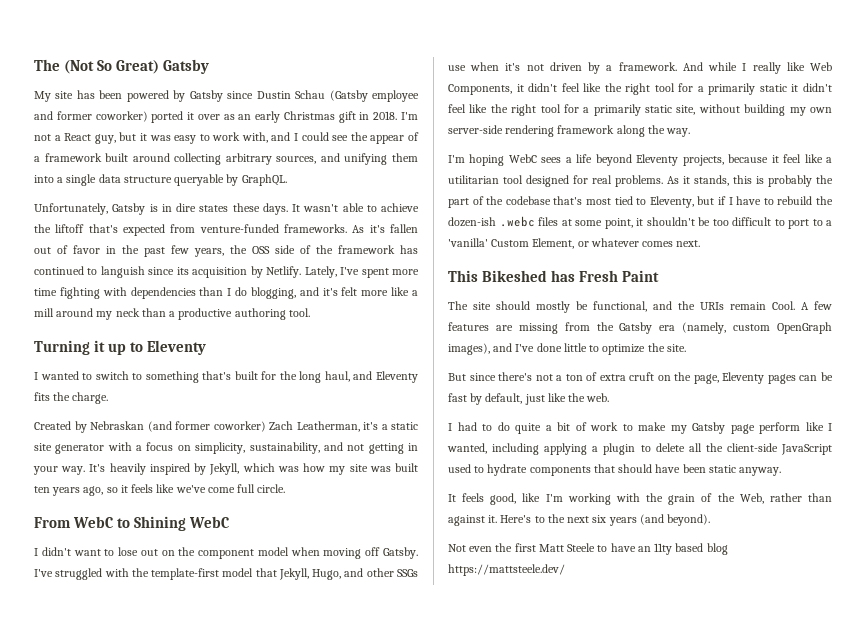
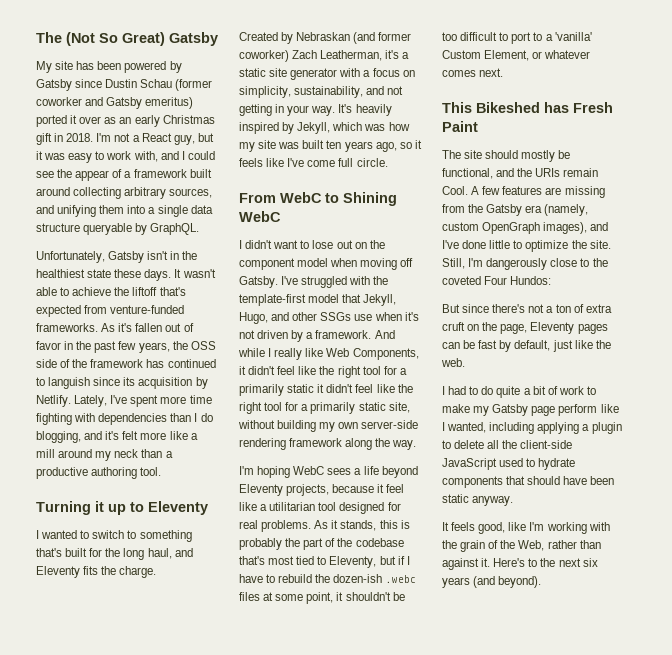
- My site has been powered by Gatsby since Dustin Schau (Gatsby employee and former coworker) ported it over as an early Christmas gift in 2018.
+ My site has been powered by Gatsby since Dustin Schau (former coworker and Gatsby emeritus) ported it over as an early Christmas gift in 2018.
- Unfortunately, Gatsby is in dire states these days.
+ Unfortunately, Gatsby isn't in the healthiest state these days.
- It's heavily inspired by Jekyll, which was how my site was built ten years ago, so it feels like we've come full circle.
+ It's heavily inspired by Jekyll, which was how my site was built ten years ago, so it feels like I've come full circle.
+ Still, I'm dangerously close to the coveted Four Hundos:
- Not even the first Matt Steele to have an 11ty based blog https://mattsteele.dev/

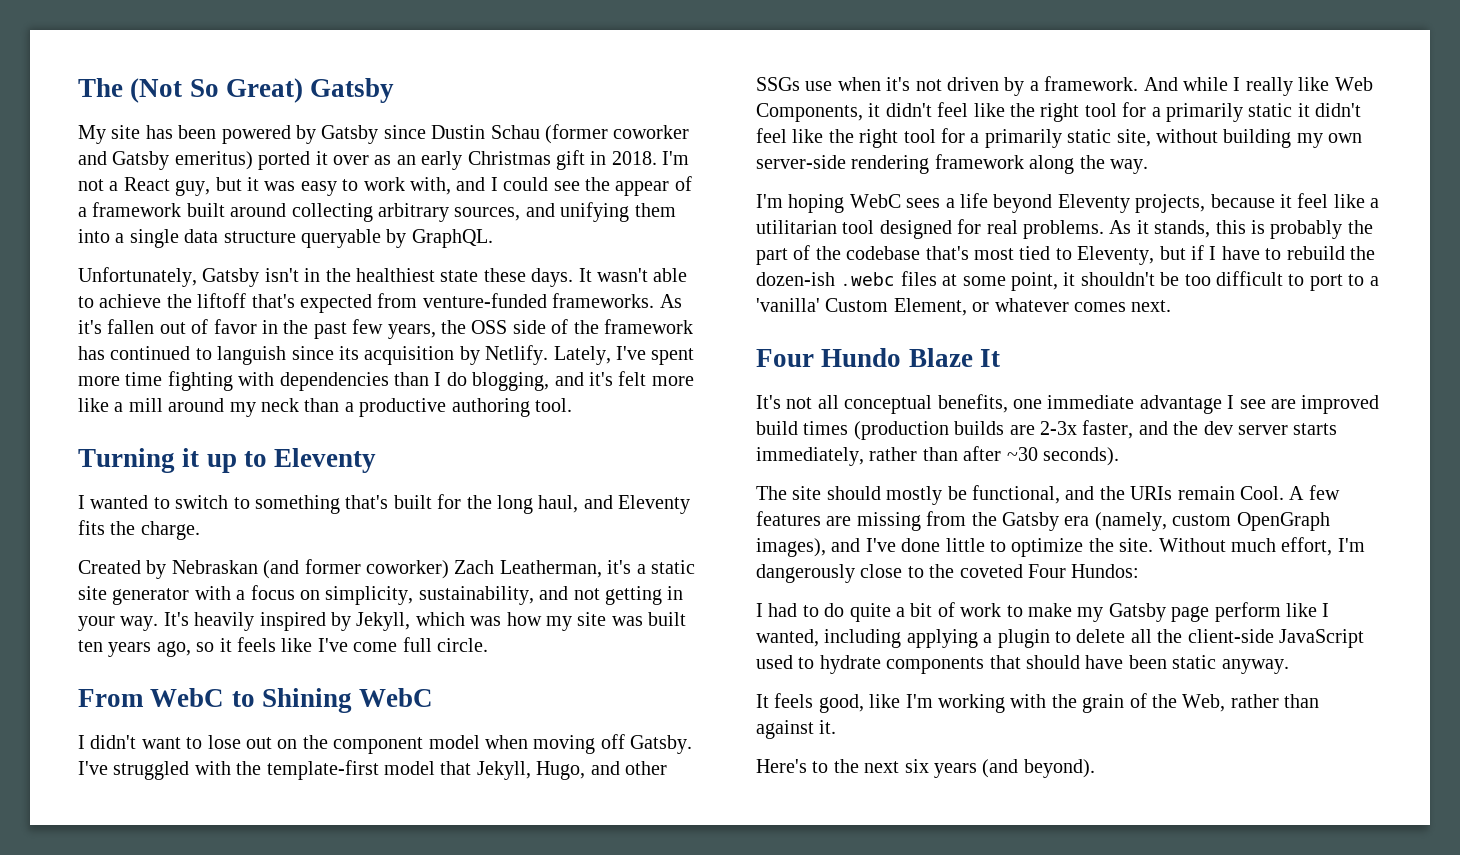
- This Bikeshed has Fresh Paint
+ Four Hundo Blaze It
+ It's not all conceptual benefits, one immediate advantage I see are improved build times (production builds are 2-3x faster, and the dev server starts immediately, rather than after ~30 seconds).
- Still, I'm dangerously close to the coveted Four Hundos:
+ Without much effort, I'm dangerously close to the coveted Four Hundos:
- But since there's not a ton of extra cruft on the page, Eleventy pages can be fast by default, just like the web.
- It feels good, like I'm working with the grain of the Web, rather than against it. Here's to the next six years (and beyond).
+ It feels good, like I'm working with the grain of the Web, rather than against it.
+ Here's to the next six years (and beyond).

